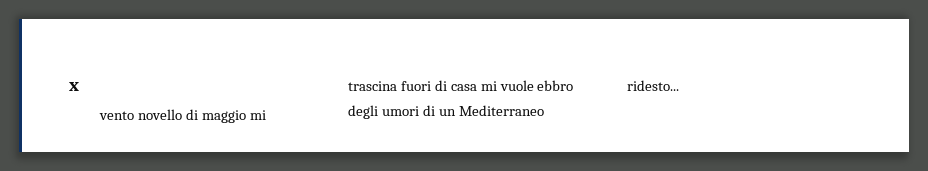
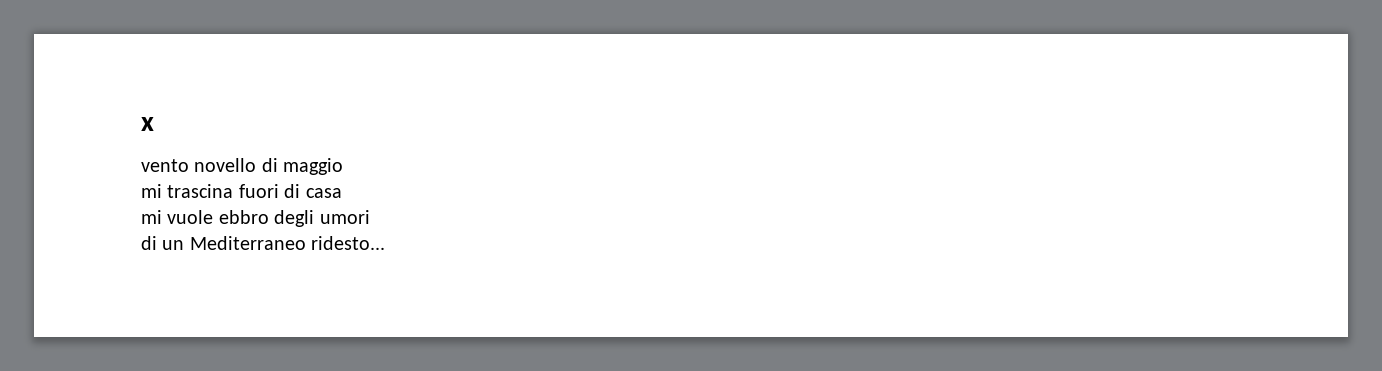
- vento novello di maggio mi trascina fuori di casa mi vuole ebbro degli umori di un Mediterraneo ridesto...
+ vento novello di maggio
+ mi trascina fuori di casa
+ mi vuole ebbro degli umori
+ di un Mediterraneo ridesto...

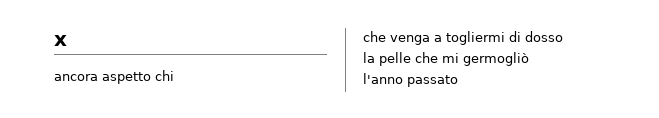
- vento novello di maggio
- mi trascina fuori di casa
- mi vuole ebbro degli umori
- di un Mediterraneo ridesto...
+ ancora aspetto chi
+ che venga a togliermi di dosso
+ la pelle che mi germogliò
+ l'anno passato

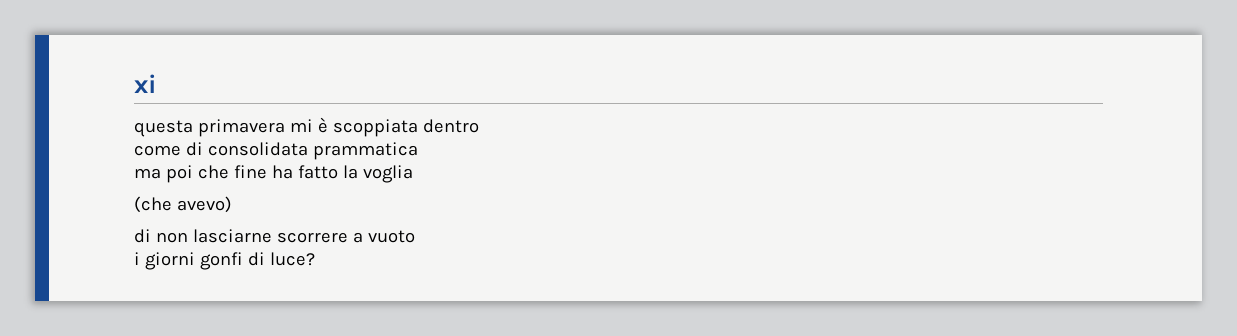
- x
- ancora aspetto chi
- che venga a togliermi di dosso
- la pelle che mi germogliò
- l'anno passato
+ xi
+ questa primavera mi è scoppiata dentro
+ come di consolidata prammatica
+ ma poi che fine ha fatto la voglia
+ (che avevo)
+ di non lasciarne scorrere a vuoto
+ i giorni gonfi di luce?

